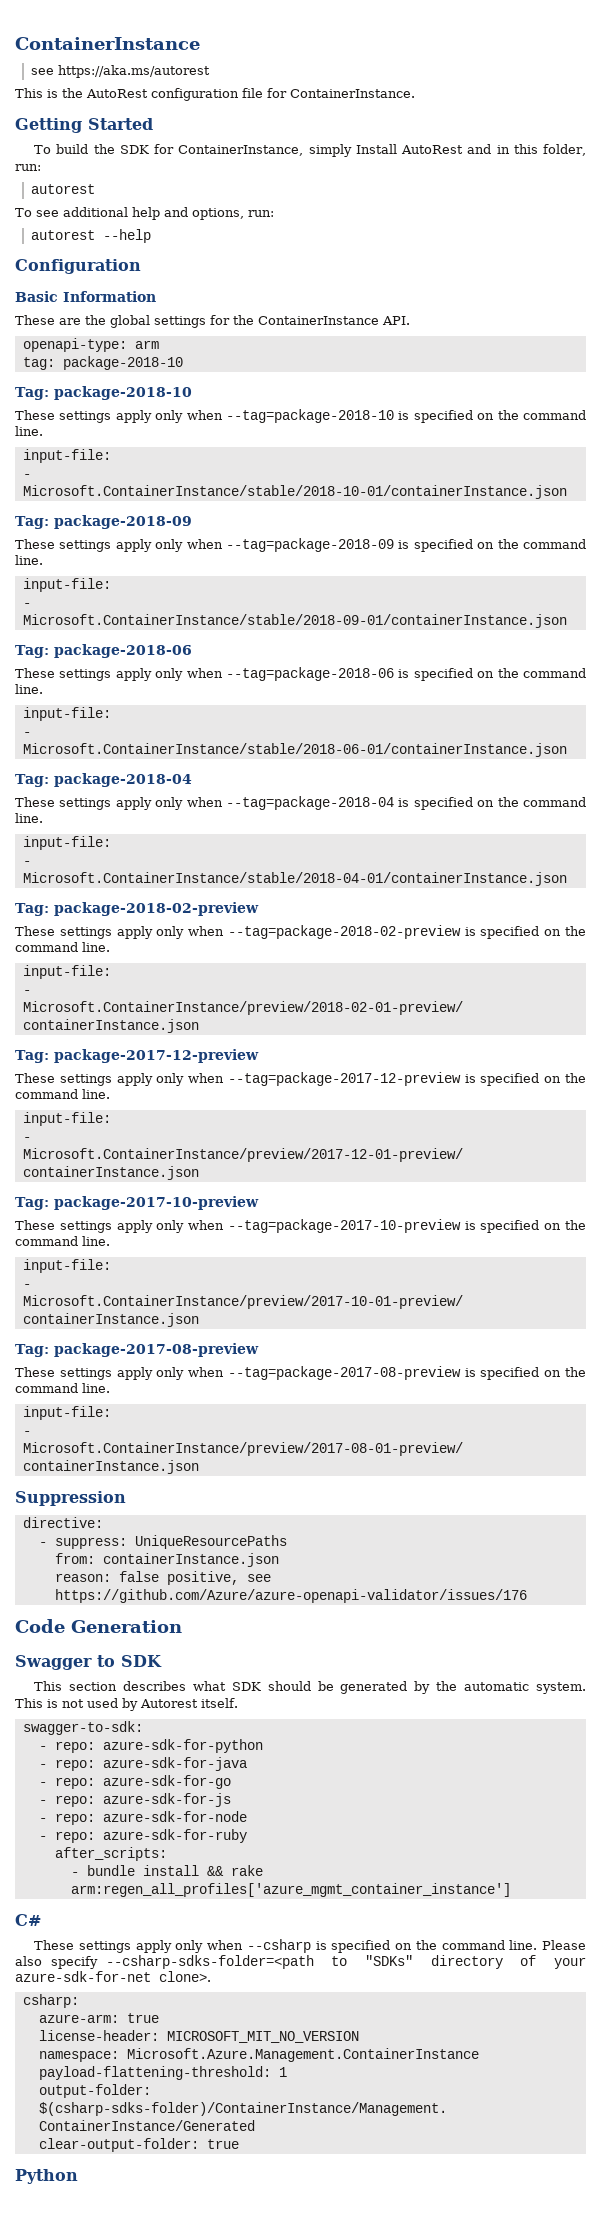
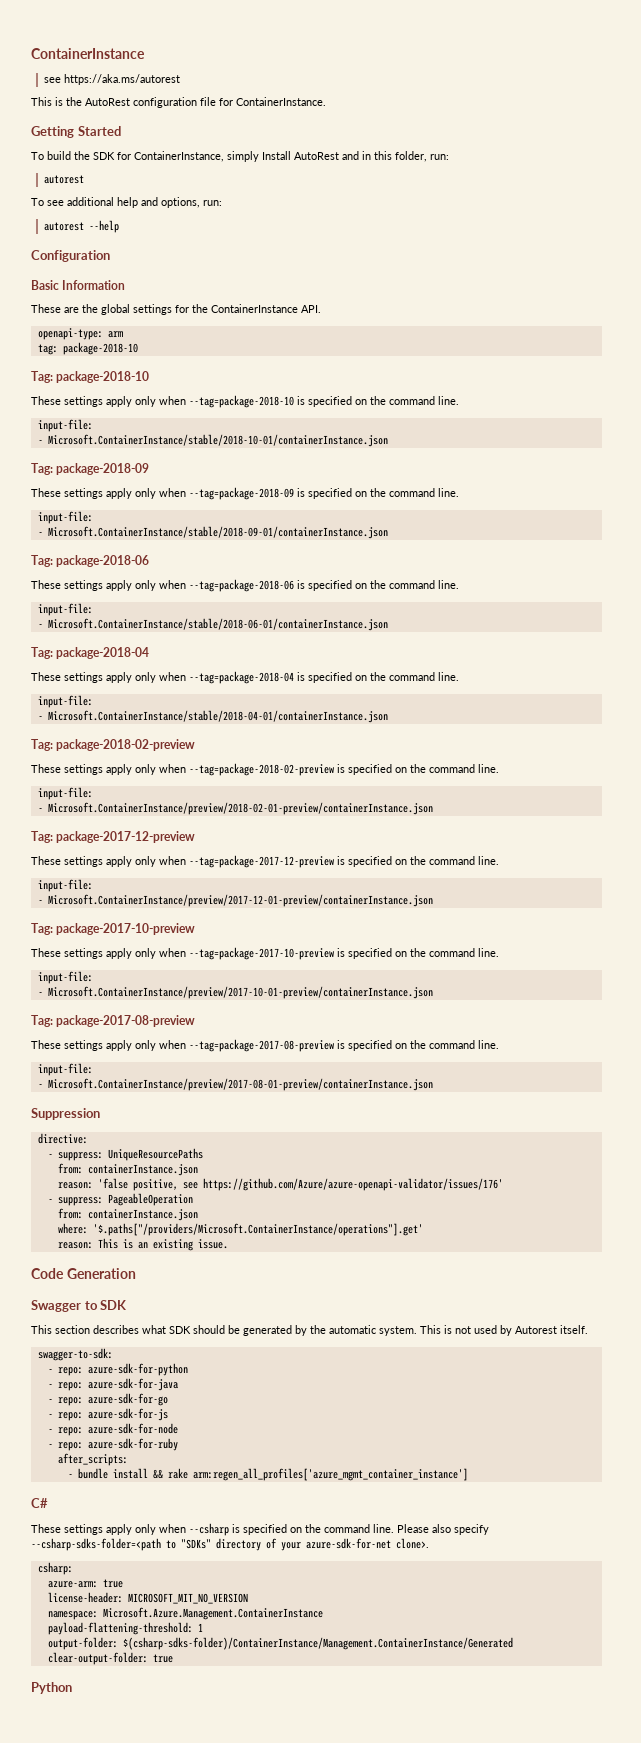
- reason: false positive, see https://github.com/Azure/azure-openapi-validator/issues/176
+ reason: 'false positive, see https://github.com/Azure/azure-openapi-validator/issues/176'
+ - suppress: PageableOperation
+ from: containerInstance.json
+ where: '$.paths["/providers/Microsoft.ContainerInstance/operations"].get'
+ reason: This is an existing issue.

